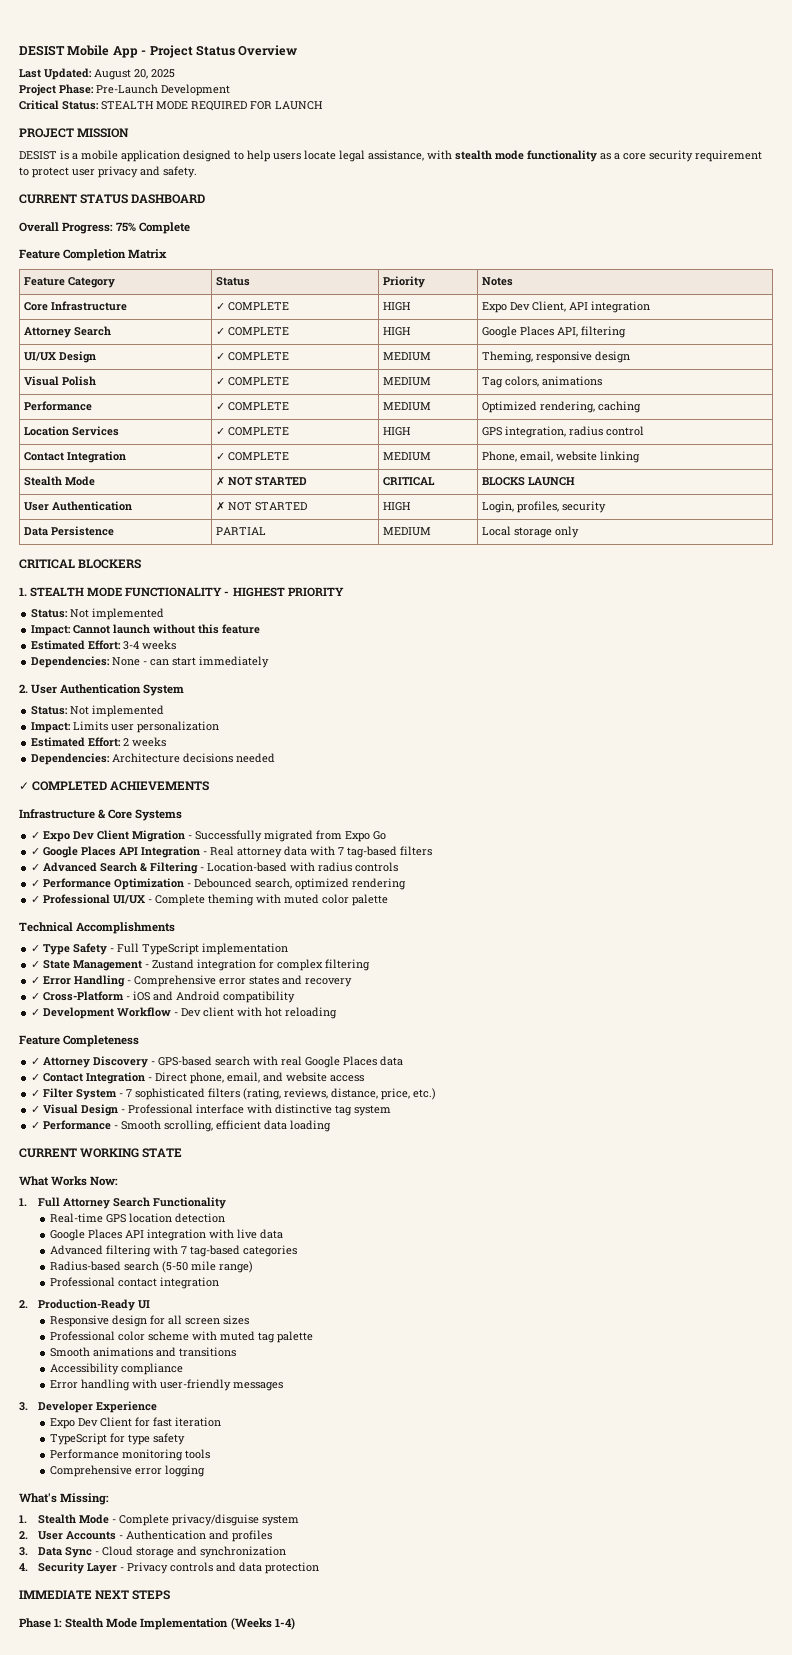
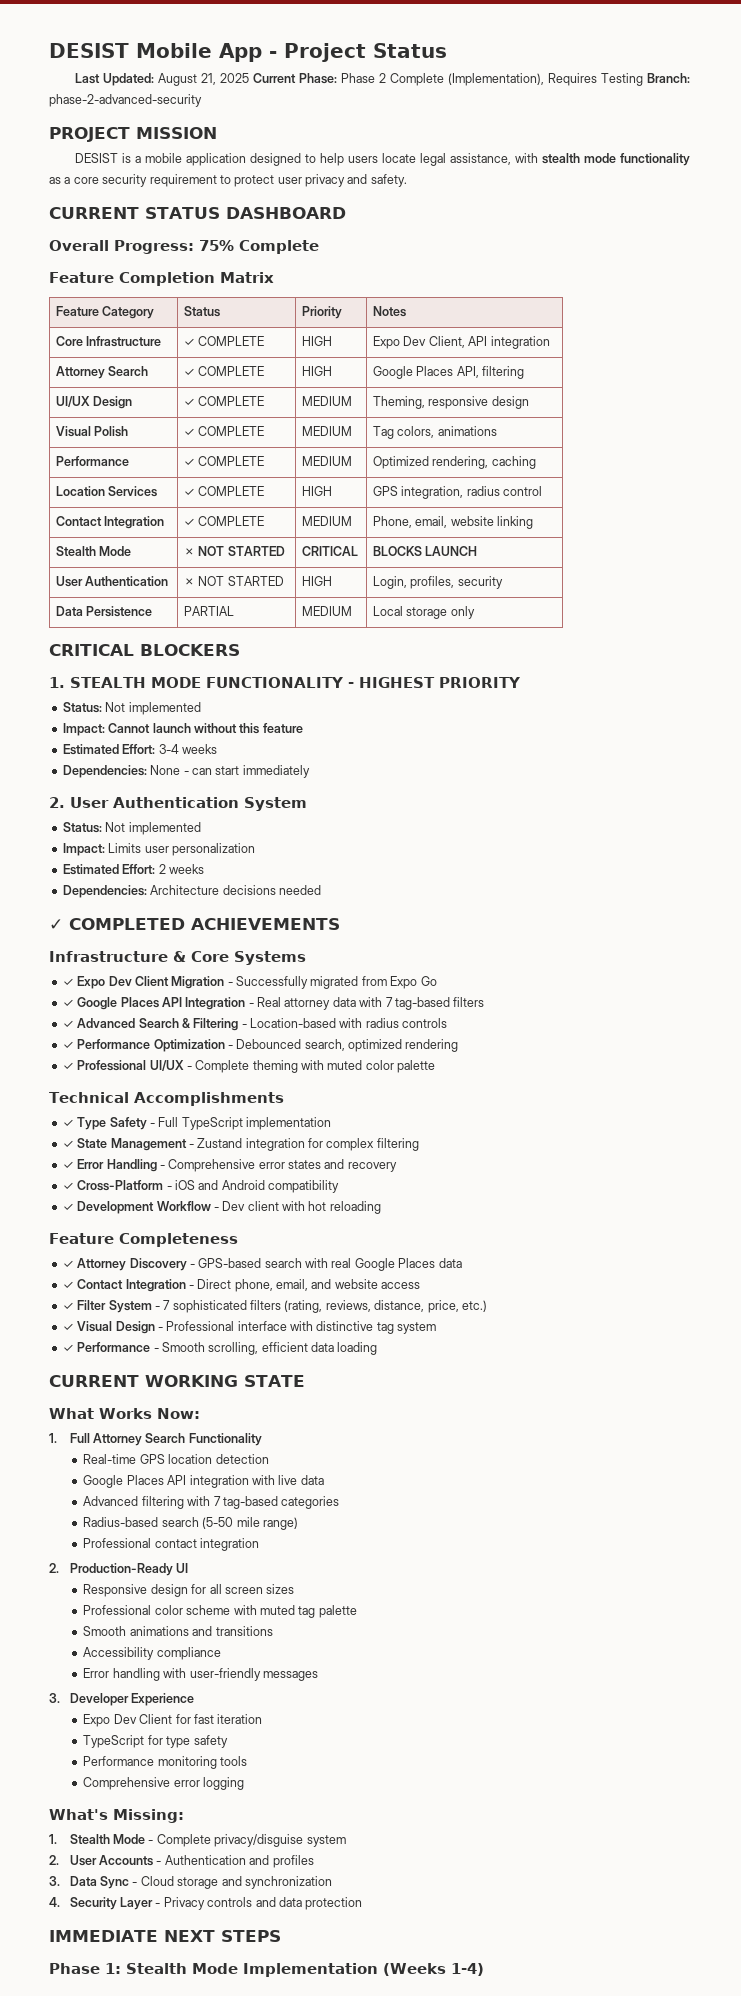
- DESIST Mobile App - Project Status Overview
+ DESIST Mobile App - Project Status
- Last Updated: August 20, 2025
- Project Phase: Pre-Launch Development
- Critical Status: STEALTH MODE REQUIRED FOR LAUNCH
+ Last Updated: August 21, 2025 Current Phase: Phase 2 Complete (Implementation), Requires Testing Branch: phase-2-advanced-security

